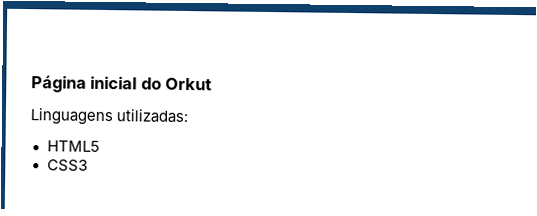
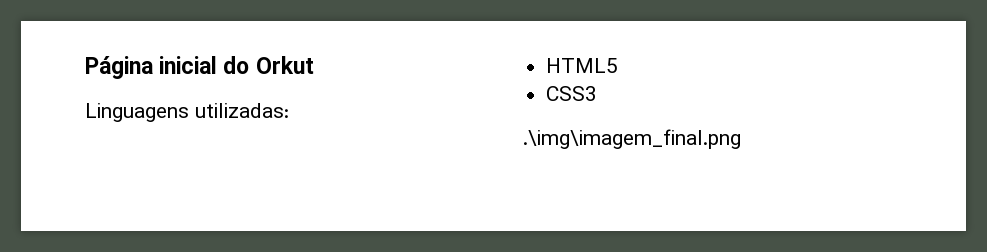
+ .\img\imagem_final.png

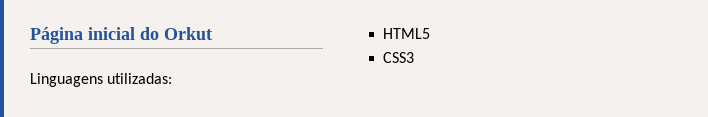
- .\img\imagem_final.png

